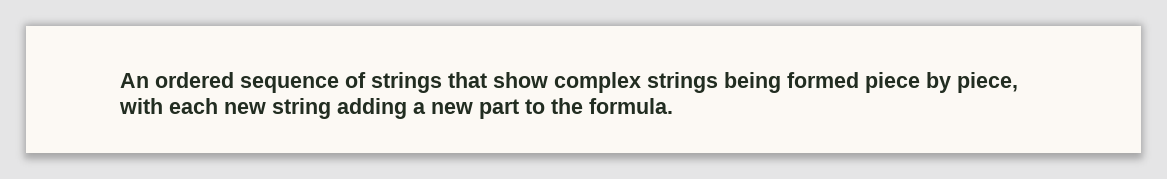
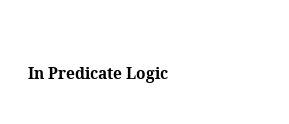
- An ordered sequence of strings that show complex strings being formed piece by piece, with each new string adding a new part to the formula.
+ In Predicate Logic

